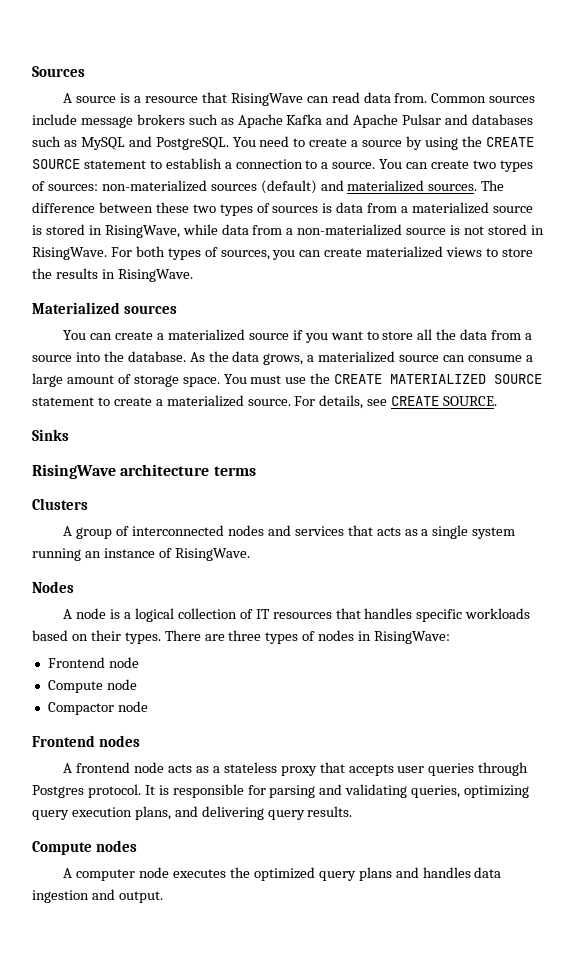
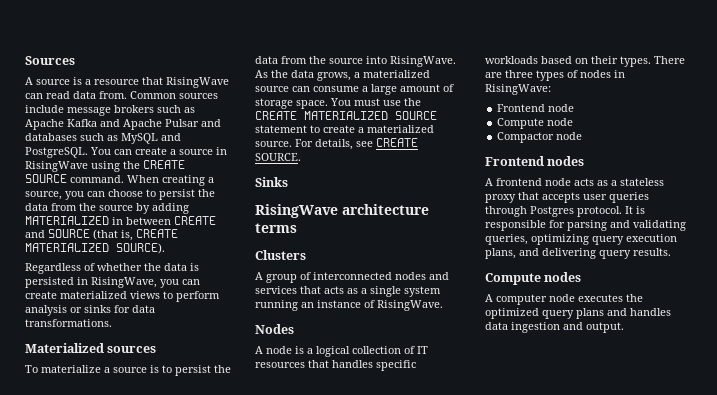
- You need to create a source by using the CREATE SOURCE statement to establish a connection to a source. You can create two types of sources: non-materialized sources (default) and materialized sources. The difference between these two types of sources is data from a materialized source is stored in RisingWave, while data from a non-materialized source is not stored in RisingWave. For both types of sources, you can create materialized views to store the results in RisingWave.
+ You can create a source in RisingWave using the CREATE SOURCE command. When creating a source, you can choose to persist the data from the source by adding MATERIALIZED in between CREATE and SOURCE (that is, CREATE MATERIALIZED SOURCE).
+ Regardless of whether the data is persisted in RisingWave, you can create materialized views to perform analysis or sinks for data transformations.
  Materialized sources
- You can create a materialized source if you want to store all the data from a source into the database.
+ To materialize a source is to persist the data from the source into RisingWave.

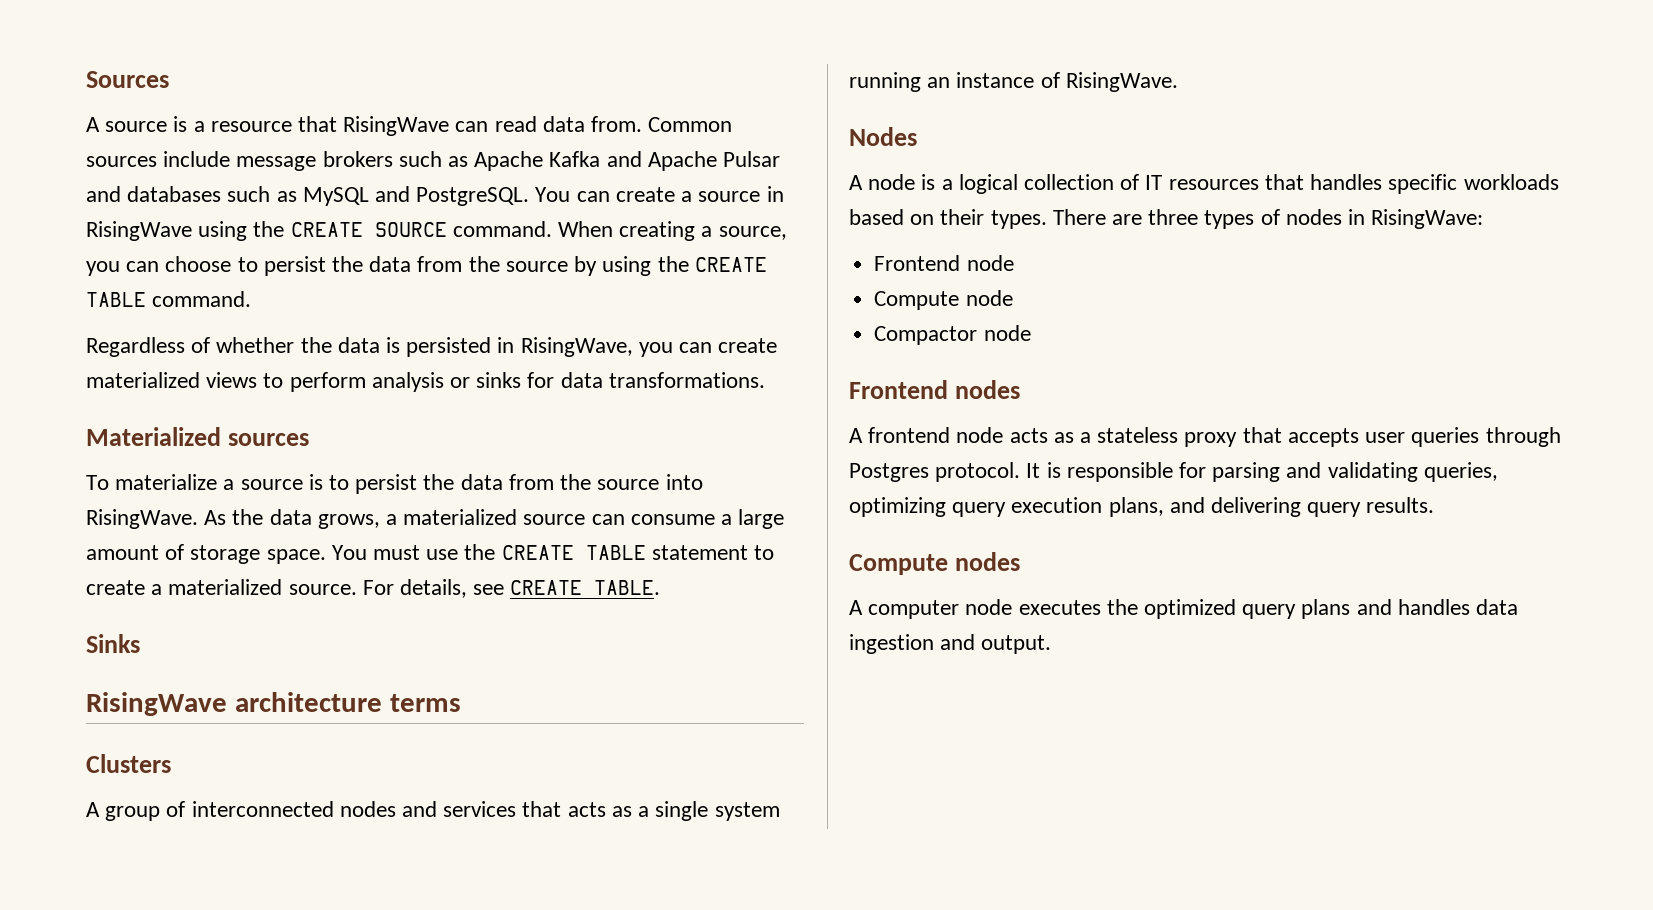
- When creating a source, you can choose to persist the data from the source by adding MATERIALIZED in between CREATE and SOURCE (that is, CREATE MATERIALIZED SOURCE).
+ When creating a source, you can choose to persist the data from the source by using the CREATE TABLE command.
- You must use the CREATE MATERIALIZED SOURCE statement to create a materialized source.
+ You must use the CREATE TABLE statement to create a materialized source.
- For details, see CREATE SOURCE.
+ For details, see CREATE TABLE.

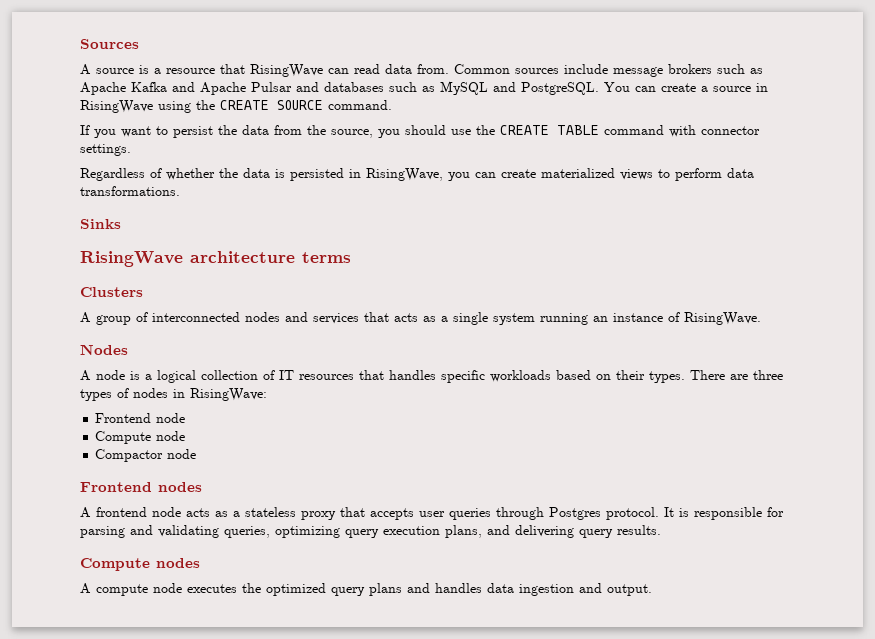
- You can create a source in RisingWave using the CREATE SOURCE command. When creating a source, you can choose to persist the data from the source by using the CREATE TABLE command.
+ You can create a source in RisingWave using the CREATE SOURCE command.
+ If you want to persist the data from the source, you should use the CREATE TABLE command with connector settings.
- Regardless of whether the data is persisted in RisingWave, you can create materialized views to perform analysis or sinks for data transformations.
- Materialized sources
- To materialize a source is to persist the data from the source into RisingWave. As the data grows, a materialized source can consume a large amount of storage space. You must use the CREATE TABLE statement to create a materialized source. For details, see CREATE TABLE.
+ Regardless of whether the data is persisted in RisingWave, you can create materialized views to perform data transformations.
- A computer node executes the optimized query plans and handles data ingestion and output.
+ A compute node executes the optimized query plans and handles data ingestion and output.

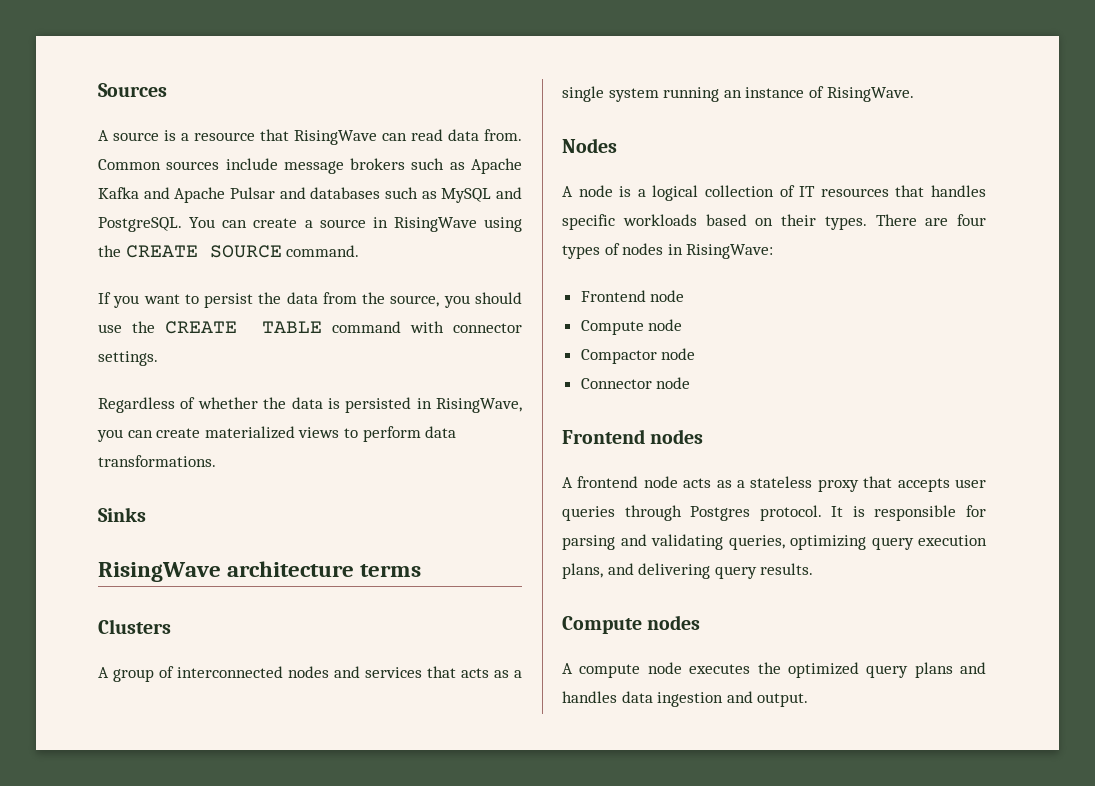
- There are three types of nodes in RisingWave:
+ There are four types of nodes in RisingWave:
+ Connector node

